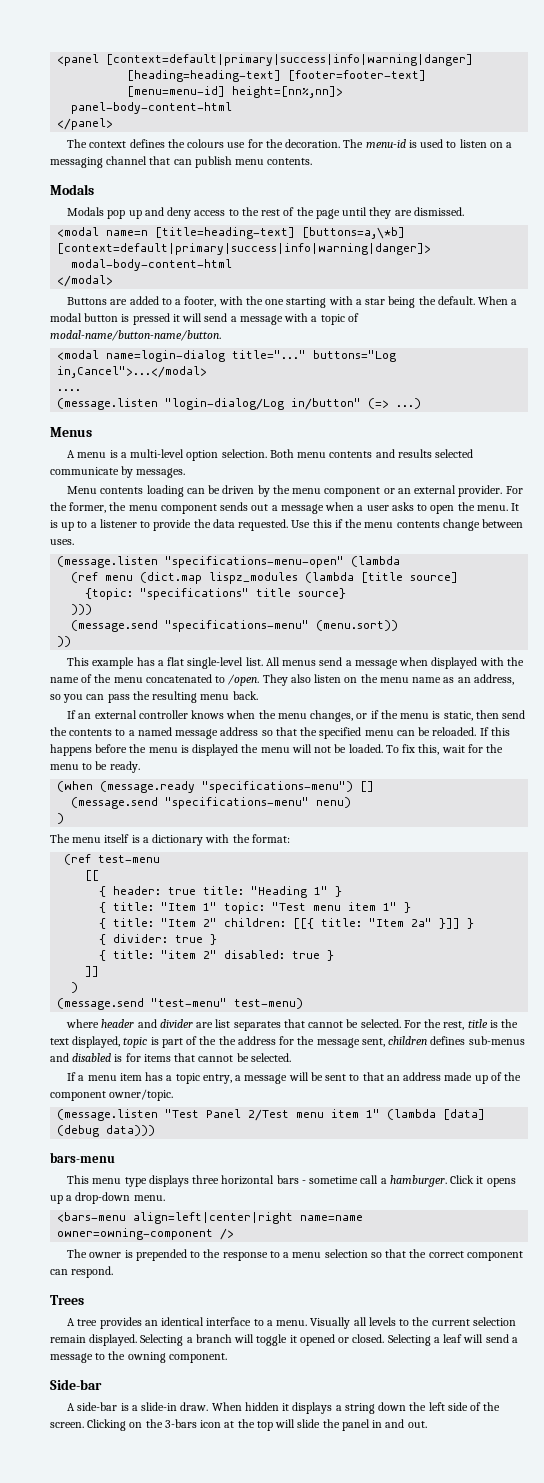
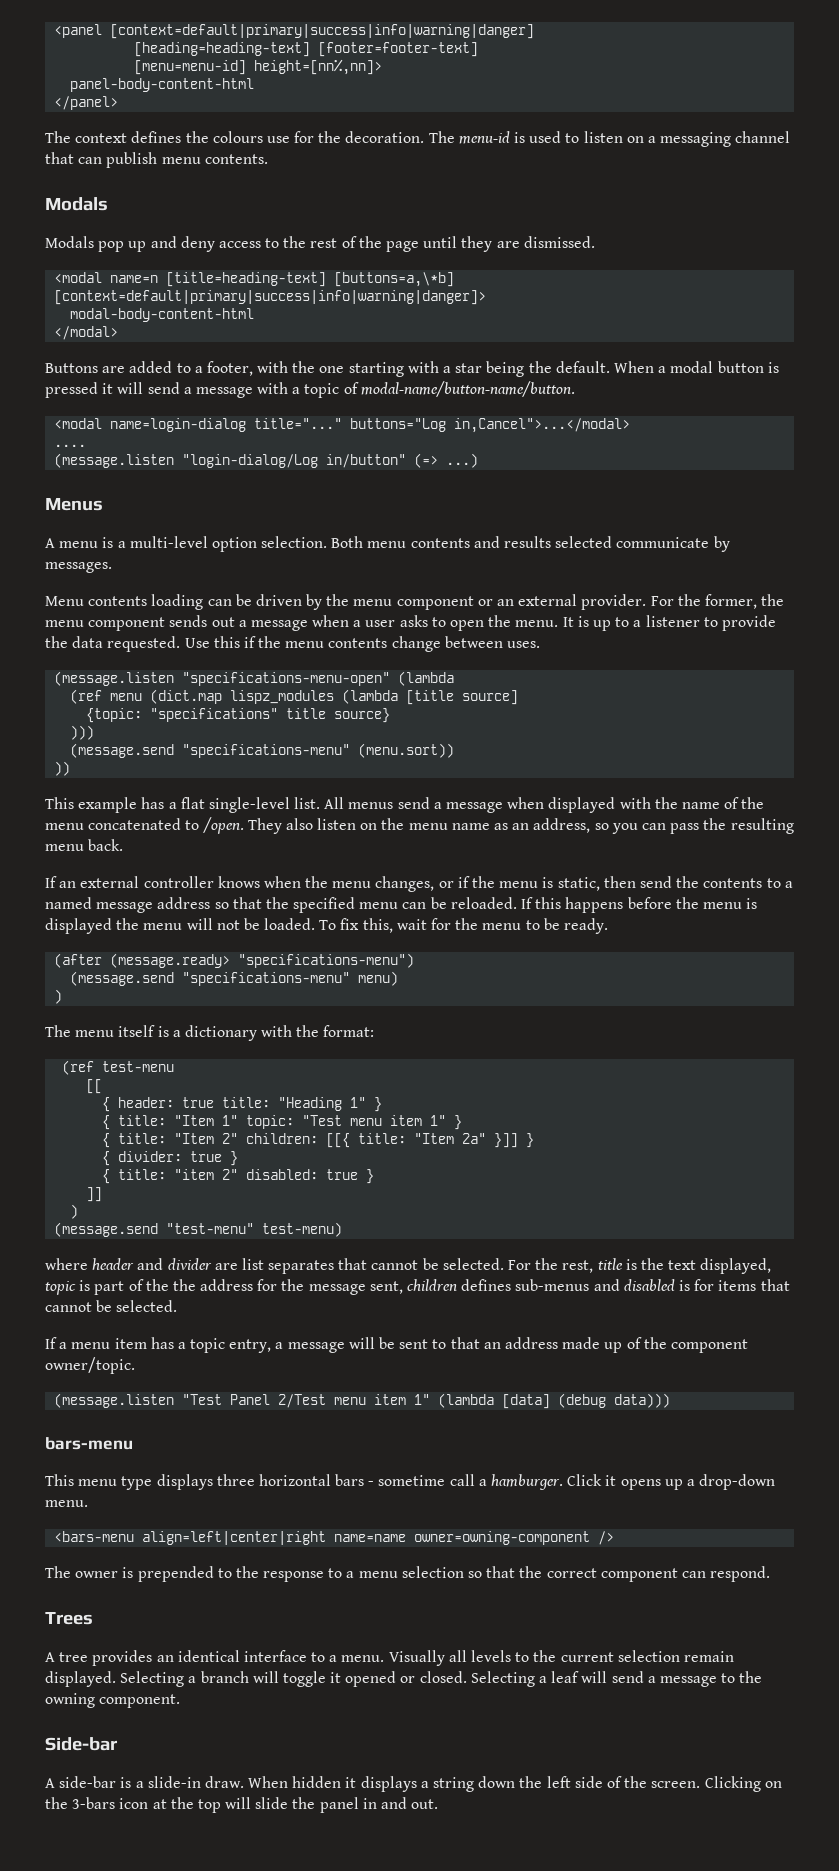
- (when (message.ready "specifications-menu") []
- (message.send "specifications-menu" nenu)
+ (after (message.ready> "specifications-menu")
+ (message.send "specifications-menu" menu)

